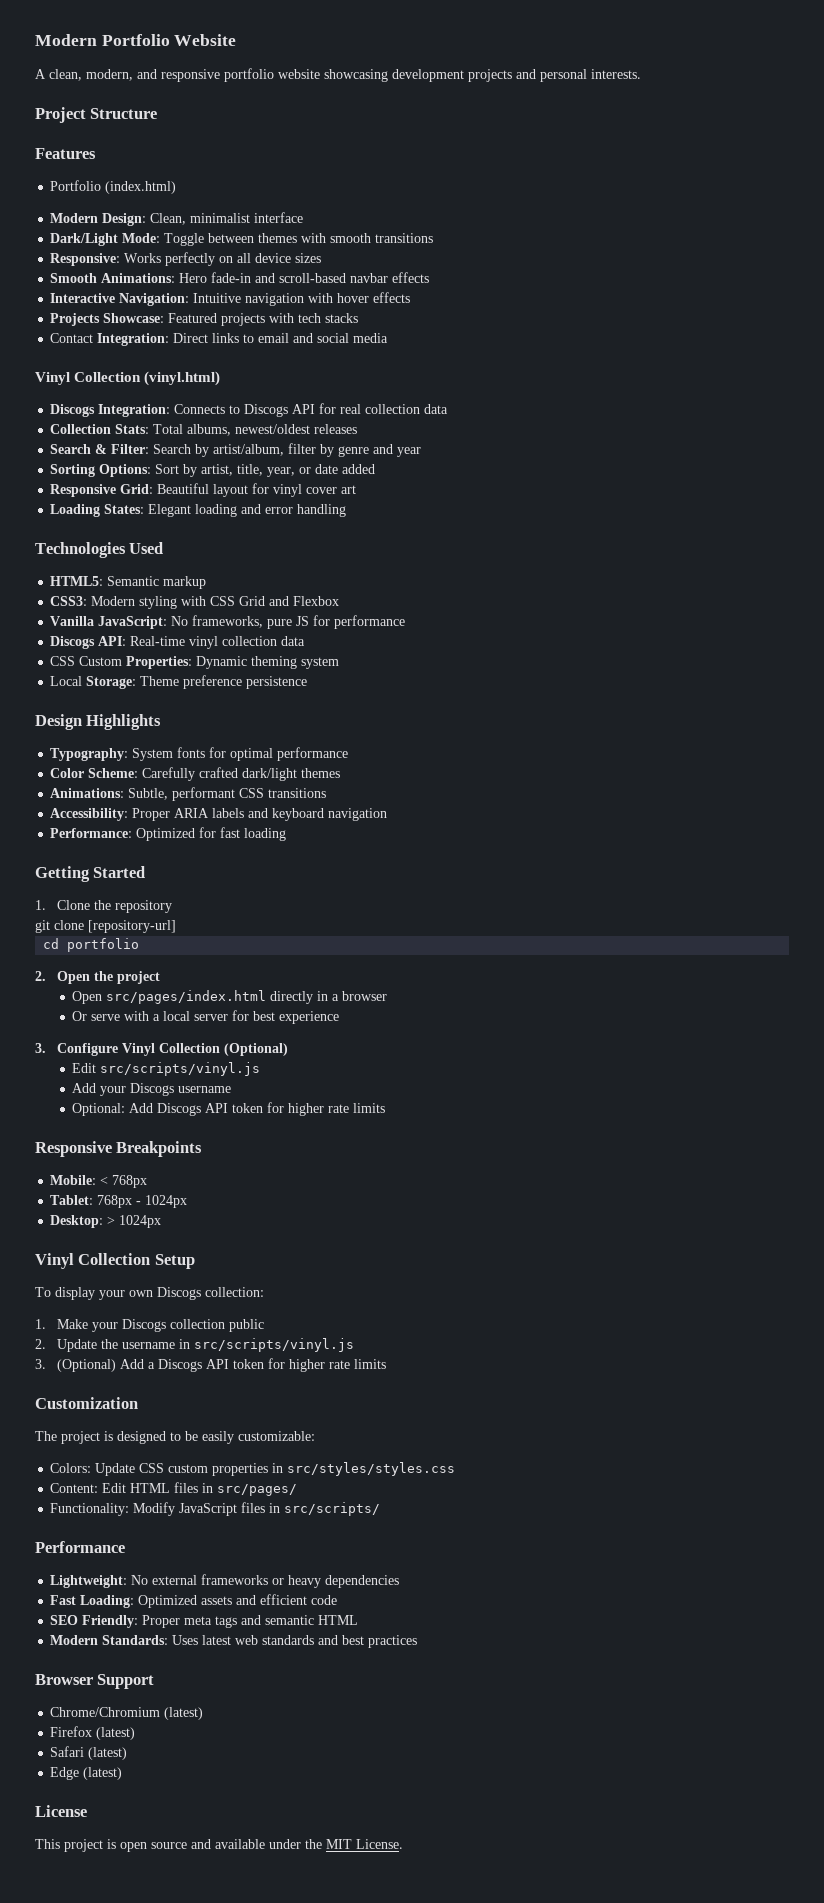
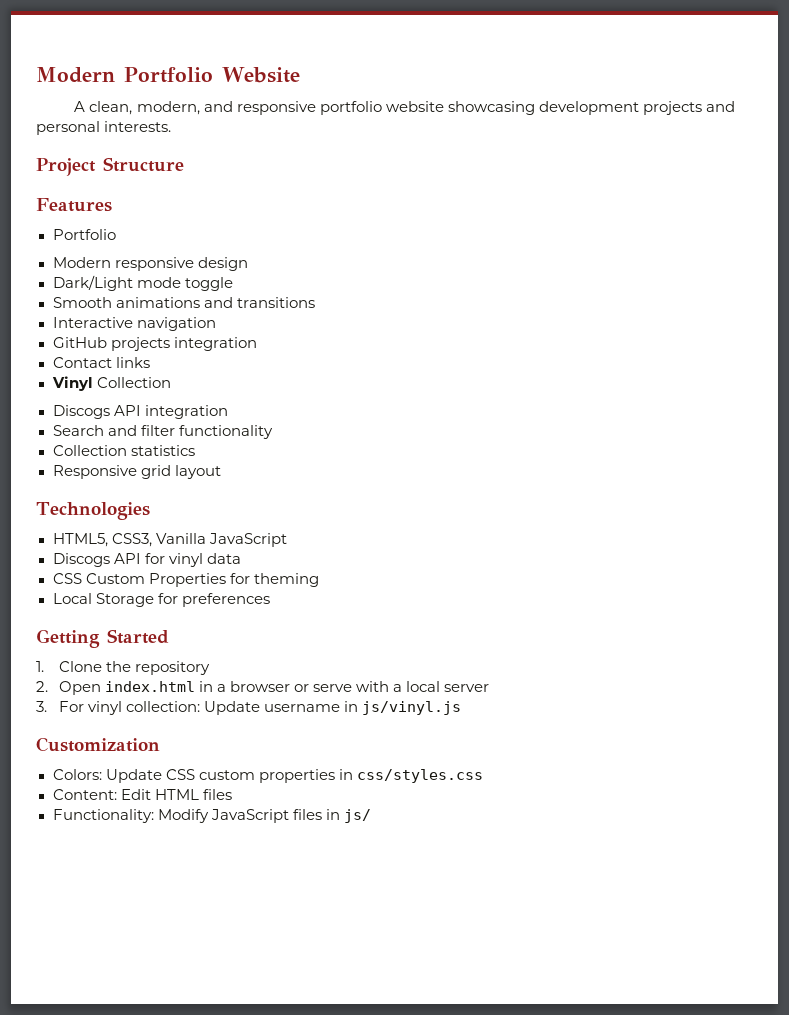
  Features
- Portfolio (index.html)
- Modern Design: Clean, minimalist interface
- Dark/Light Mode: Toggle between themes with smooth transitions
- Responsive: Works perfectly on all device sizes
- Smooth Animations: Hero fade-in and scroll-based navbar effects
- Interactive Navigation: Intuitive navigation with hover effects
- Projects Showcase: Featured projects with tech stacks
+ Portfolio
+ Modern responsive design
+ Dark/Light mode toggle
+ Smooth animations and transitions
+ Interactive navigation
+ GitHub projects integration
- Contact Integration: Direct links to email and social media
- Vinyl Collection (vinyl.html)
- Discogs Integration: Connects to Discogs API for real collection data
- Collection Stats: Total albums, newest/oldest releases
- Search & Filter: Search by artist/album, filter by genre and year
- Sorting Options: Sort by artist, title, year, or date added
- Responsive Grid: Beautiful layout for vinyl cover art
- Loading States: Elegant loading and error handling
- Technologies Used
- HTML5: Semantic markup
- CSS3: Modern styling with CSS Grid and Flexbox
- Vanilla JavaScript: No frameworks, pure JS for performance
- Discogs API: Real-time vinyl collection data
+ Contact links
+ Vinyl Collection
+ Discogs API integration
+ Search and filter functionality
+ Collection statistics
+ Responsive grid layout
+ Technologies
+ HTML5, CSS3, Vanilla JavaScript
+ Discogs API for vinyl data
- CSS Custom Properties: Dynamic theming system
+ CSS Custom Properties for theming
- Local Storage: Theme preference persistence
- Design Highlights
- Typography: System fonts for optimal performance
- Color Scheme: Carefully crafted dark/light themes
- Animations: Subtle, performant CSS transitions
- Accessibility: Proper ARIA labels and keyboard navigation
- Performance: Optimized for fast loading
+ Local Storage for preferences
- git clone [repository-url]
- cd portfolio
- 2. Open the project
- Open src/pages/index.html directly in a browser
- Or serve with a local server for best experience
- 3. Configure Vinyl Collection (Optional)
- Edit src/scripts/vinyl.js
- Add your Discogs username
- Optional: Add Discogs API token for higher rate limits
- Responsive Breakpoints
- Mobile: < 768px
- Tablet: 768px - 1024px
- Desktop: > 1024px
- Vinyl Collection Setup
- To display your own Discogs collection:
- 1. Make your Discogs collection public
- 2. Update the username in src/scripts/vinyl.js
- 3. (Optional) Add a Discogs API token for higher rate limits
+ 2. Open index.html in a browser or serve with a local server
+ 3. For vinyl collection: Update username in js/vinyl.js
  Customization
- The project is designed to be easily customizable:
- Colors: Update CSS custom properties in src/styles/styles.css
+ Colors: Update CSS custom properties in css/styles.css
- Content: Edit HTML files in src/pages/
+ Content: Edit HTML files
- Functionality: Modify JavaScript files in src/scripts/
- Performance
- Lightweight: No external frameworks or heavy dependencies
- Fast Loading: Optimized assets and efficient code
- SEO Friendly: Proper meta tags and semantic HTML
- Modern Standards: Uses latest web standards and best practices
- Browser Support
- Chrome/Chromium (latest)
- Firefox (latest)
- Safari (latest)
- Edge (latest)
- License
- This project is open source and available under the MIT License.
+ Functionality: Modify JavaScript files in js/

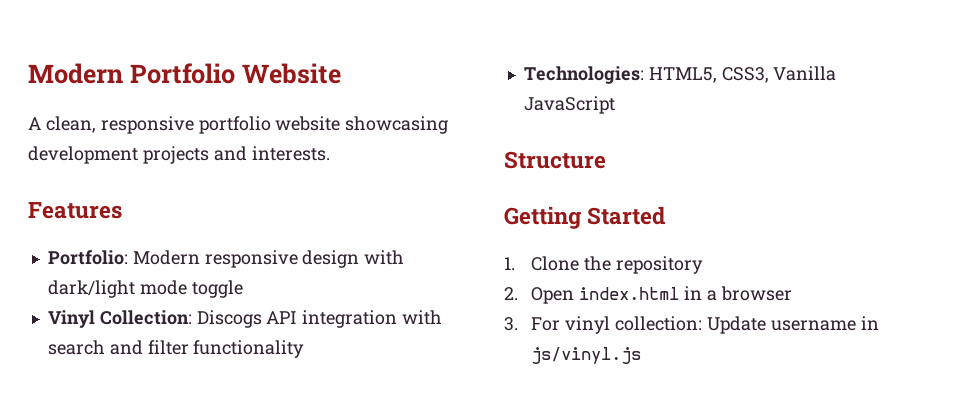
- A clean, modern, and responsive portfolio website showcasing development projects and personal interests.
+ A clean, responsive portfolio website showcasing development projects and interests.
- Project Structure
  Features
- Portfolio
- Modern responsive design
- Dark/Light mode toggle
+ Portfolio: Modern responsive design with dark/light mode toggle
- Smooth animations and transitions
- Interactive navigation
- GitHub projects integration
- Contact links
- Vinyl Collection
- Discogs API integration
- Search and filter functionality
+ Vinyl Collection: Discogs API integration with search and filter functionality
- Collection statistics
- Responsive grid layout
- Technologies
- HTML5, CSS3, Vanilla JavaScript
- Discogs API for vinyl data
- CSS Custom Properties for theming
- Local Storage for preferences
+ Technologies: HTML5, CSS3, Vanilla JavaScript
+ Structure
- 2. Open index.html in a browser or serve with a local server
+ 2. Open index.html in a browser
- Customization
- Colors: Update CSS custom properties in css/styles.css
- Content: Edit HTML files
- Functionality: Modify JavaScript files in js/

